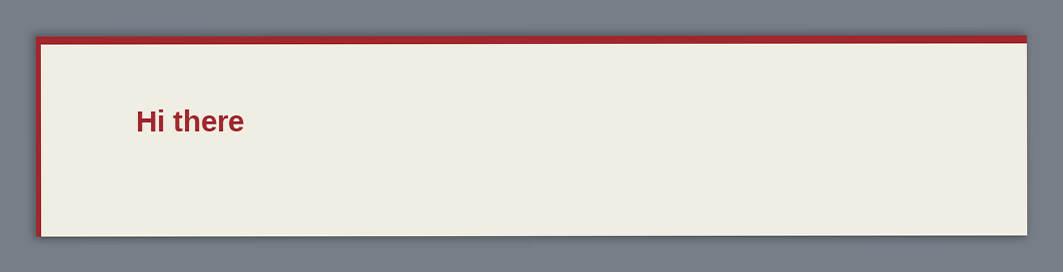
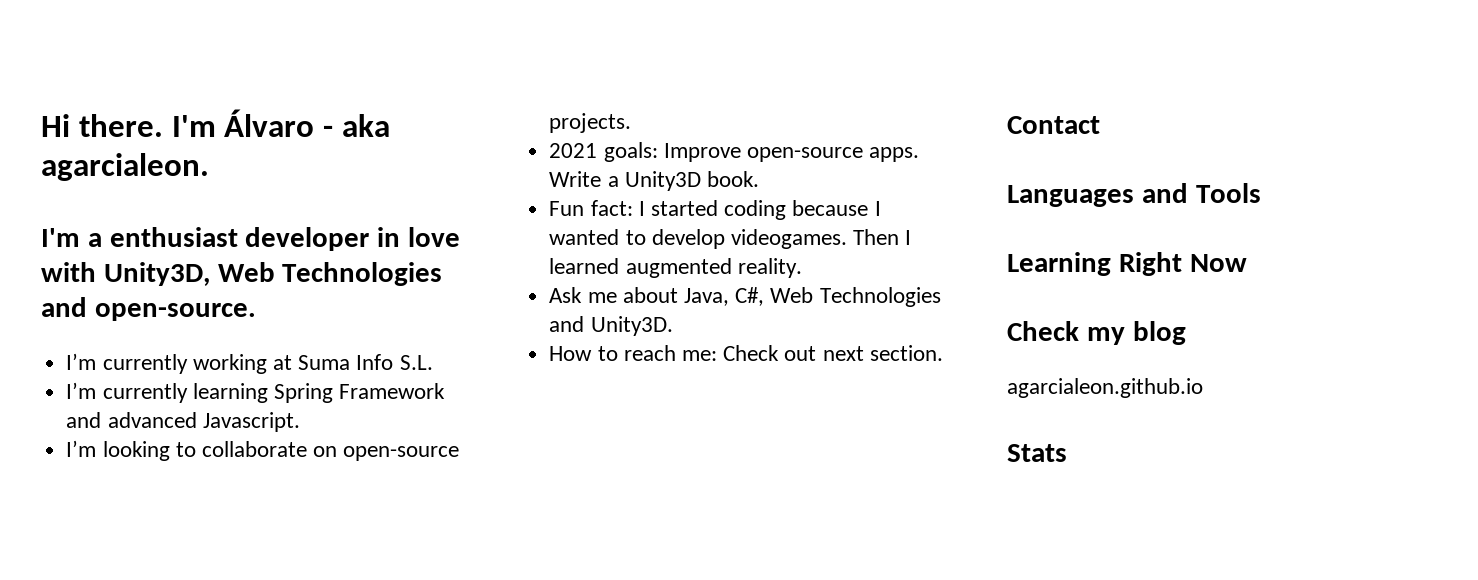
- Hi there
+ Hi there. I'm Álvaro - aka agarcialeon.
+ I'm a enthusiast developer in love with Unity3D, Web Technologies and open-source.
+ I’m currently working at Suma Info S.L.
+ I’m currently learning Spring Framework and advanced Javascript.
+ I’m looking to collaborate on open-source projects.
+ 2021 goals: Improve open-source apps. Write a Unity3D book.
+ Fun fact: I started coding because I wanted to develop videogames. Then I learned augmented reality.
+ Ask me about Java, C#, Web Technologies and Unity3D.
+ How to reach me: Check out next section.
+ Contact
+ Languages and Tools
+ Learning Right Now
+ Check my blog
+ agarcialeon.github.io
+ Stats

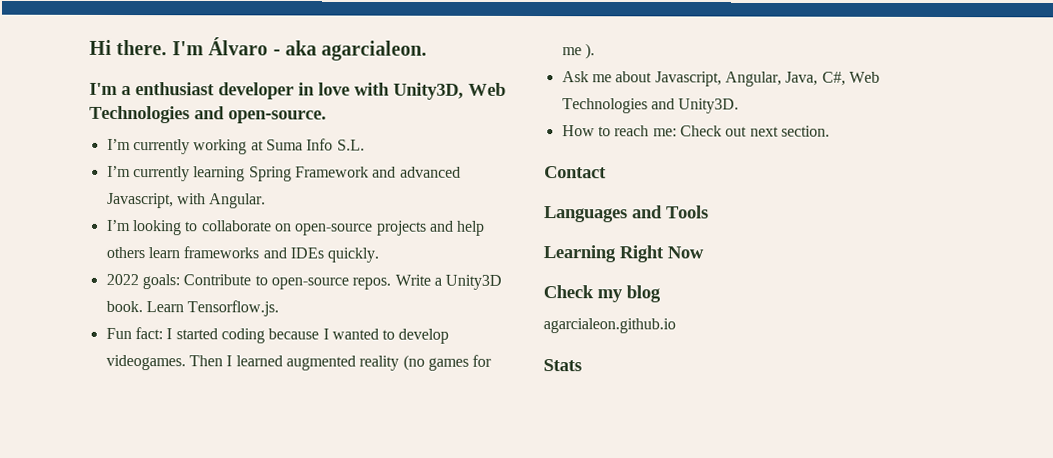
- I’m currently learning Spring Framework and advanced Javascript.
+ I’m currently learning Spring Framework and advanced Javascript, with Angular.
- I’m looking to collaborate on open-source projects.
- 2021 goals: Improve open-source apps.
+ I’m looking to collaborate on open-source projects and help others learn frameworks and IDEs quickly.
+ 2022 goals: Contribute to open-source repos.
+ Learn Tensorflow.js.
- Then I learned augmented reality.
+ Then I learned augmented reality (no games for me ).
- Ask me about Java, C#, Web Technologies and Unity3D.
+ Ask me about Javascript, Angular, Java, C#, Web Technologies and Unity3D.

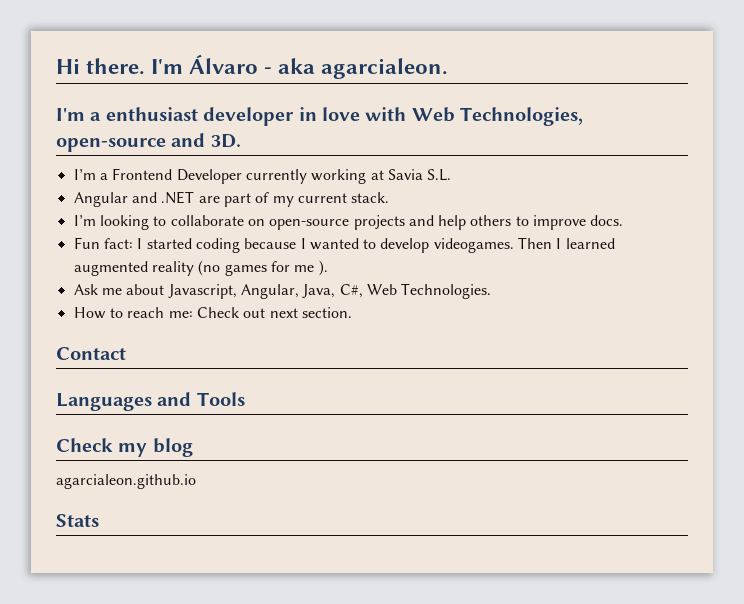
- I'm a enthusiast developer in love with Unity3D, Web Technologies and open-source.
- I’m currently working at Suma Info S.L.
+ I'm a enthusiast developer in love with Web Technologies, open-source and 3D.
+ I’m a Frontend Developer currently working at Savia S.L.
- I’m currently learning Spring Framework and advanced Javascript, with Angular.
+ Angular and .NET are part of my current stack.
- I’m looking to collaborate on open-source projects and help others learn frameworks and IDEs quickly.
- 2022 goals: Contribute to open-source repos. Write a Unity3D book. Learn Tensorflow.js.
+ I’m looking to collaborate on open-source projects and help others to improve docs.
- Ask me about Javascript, Angular, Java, C#, Web Technologies and Unity3D.
+ Ask me about Javascript, Angular, Java, C#, Web Technologies.
- Learning Right Now

